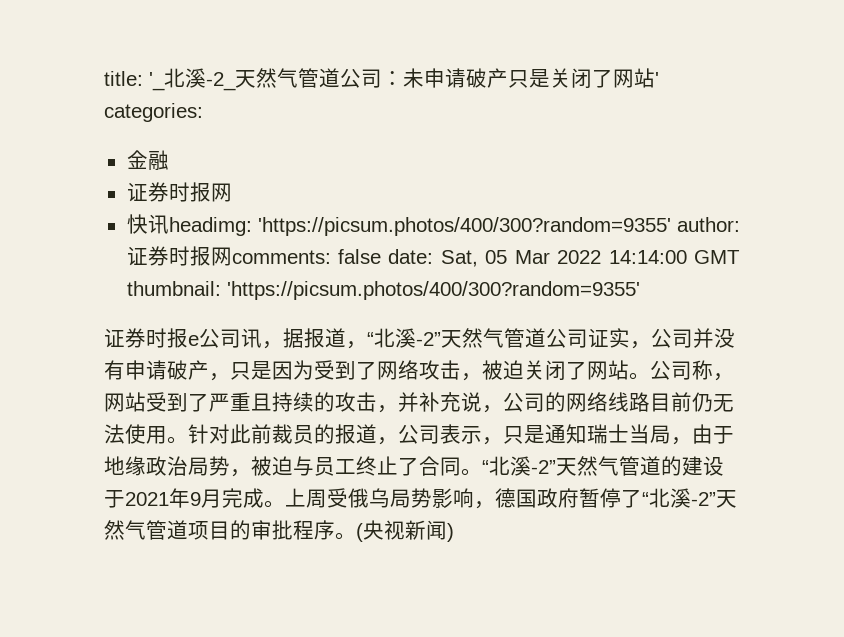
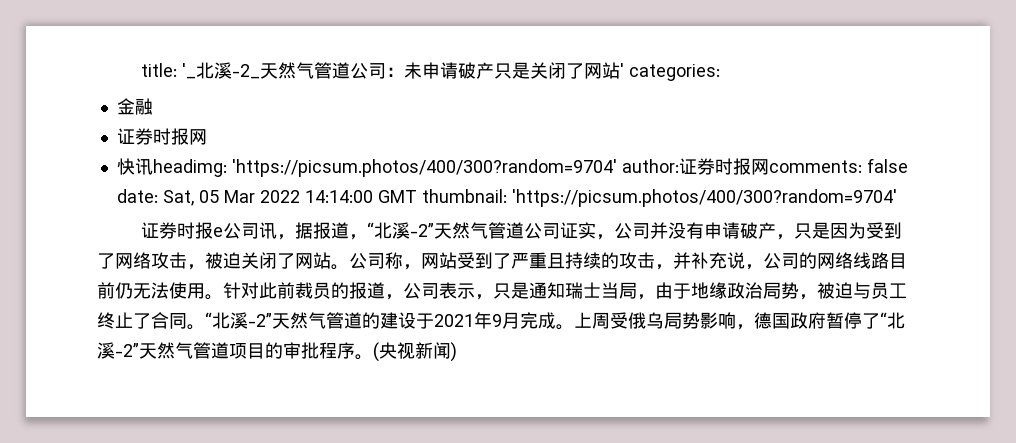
- 快讯headimg: 'https://picsum.photos/400/300?random=9355' author:证券时报网comments: false date: Sat, 05 Mar 2022 14:14:00 GMT thumbnail: 'https://picsum.photos/400/300?random=9355'
+ 快讯headimg: 'https://picsum.photos/400/300?random=9704' author:证券时报网comments: false date: Sat, 05 Mar 2022 14:14:00 GMT thumbnail: 'https://picsum.photos/400/300?random=9704'

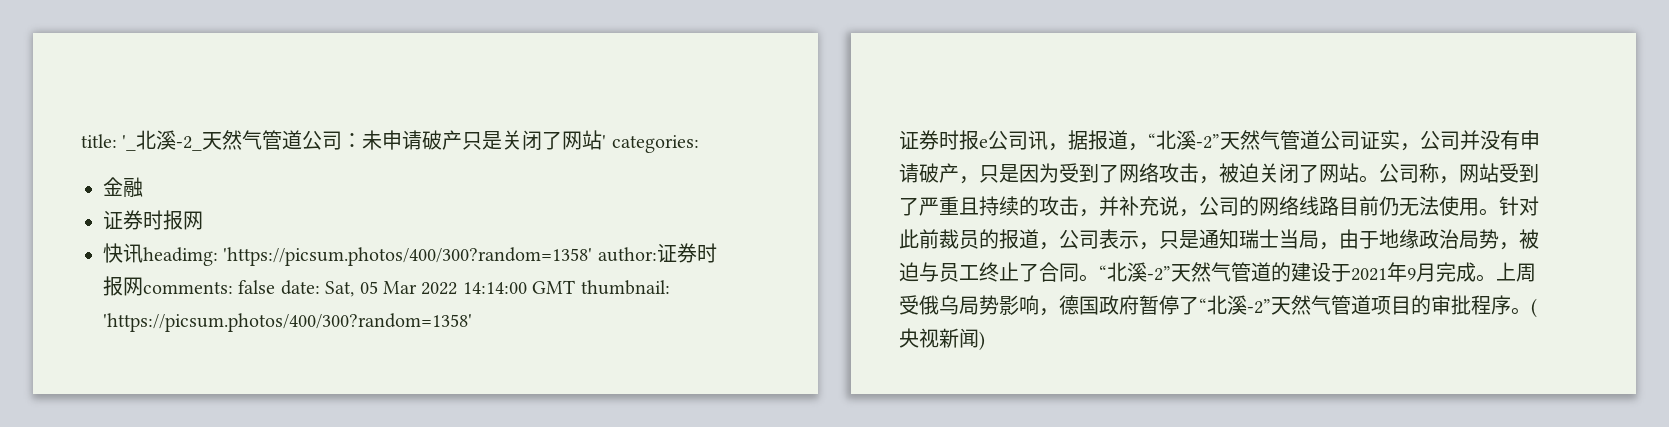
- 快讯headimg: 'https://picsum.photos/400/300?random=9704' author:证券时报网comments: false date: Sat, 05 Mar 2022 14:14:00 GMT thumbnail: 'https://picsum.photos/400/300?random=9704'
+ 快讯headimg: 'https://picsum.photos/400/300?random=1358' author:证券时报网comments: false date: Sat, 05 Mar 2022 14:14:00 GMT thumbnail: 'https://picsum.photos/400/300?random=1358'

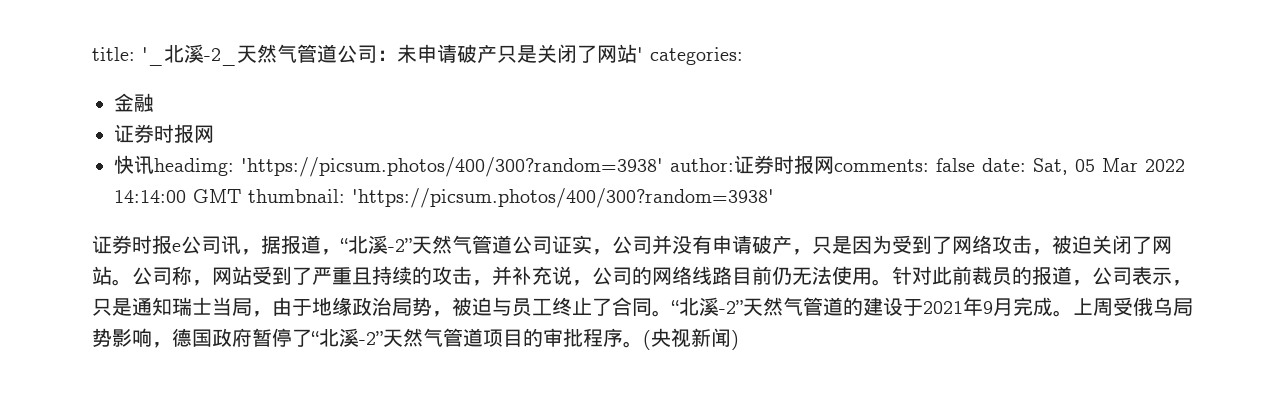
- 快讯headimg: 'https://picsum.photos/400/300?random=1358' author:证券时报网comments: false date: Sat, 05 Mar 2022 14:14:00 GMT thumbnail: 'https://picsum.photos/400/300?random=1358'
+ 快讯headimg: 'https://picsum.photos/400/300?random=3938' author:证券时报网comments: false date: Sat, 05 Mar 2022 14:14:00 GMT thumbnail: 'https://picsum.photos/400/300?random=3938'

